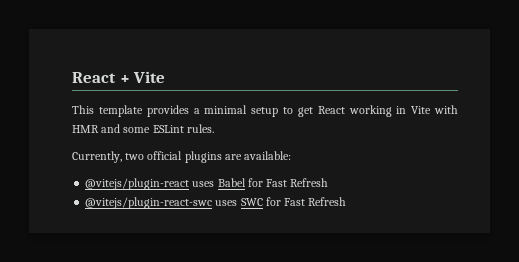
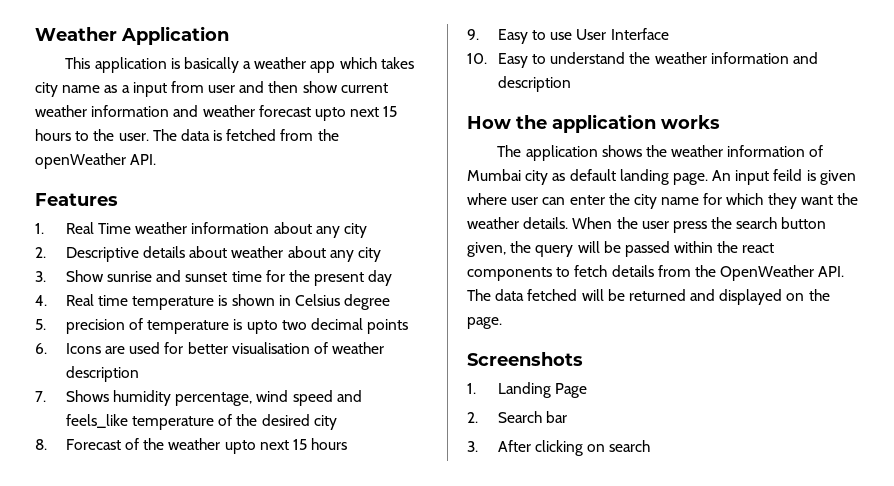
- React + Vite
- This template provides a minimal setup to get React working in Vite with HMR and some ESLint rules.
- Currently, two official plugins are available:
- @vitejs/plugin-react uses Babel for Fast Refresh
- @vitejs/plugin-react-swc uses SWC for Fast Refresh
+ Weather Application
+ This application is basically a weather app which takes city name as a input from user and then show current weather information and weather forecast upto next 15 hours to the user. The data is fetched from the openWeather API.
+ Features
+ 1. Real Time weather information about any city
+ 2. Descriptive details about weather about any city
+ 3. Show sunrise and sunset time for the present day
+ 4. Real time temperature is shown in Celsius degree
+ 5. precision of temperature is upto two decimal points
+ 6. Icons are used for better visualisation of weather description
+ 7. Shows humidity percentage, wind speed and feels_like temperature of the desired city
+ 8. Forecast of the weather upto next 15 hours
+ 9. Easy to use User Interface
+ 10. Easy to understand the weather information and description
+ How the application works
+ The application shows the weather information of Mumbai city as default landing page. An input feild is given where user can enter the city name for which they want the weather details. When the user press the search button given, the query will be passed within the react components to fetch details from the OpenWeather API. The data fetched will be returned and displayed on the page.
+ Screenshots
+ 1. Landing Page
+ 2. Search bar
+ 3. After clicking on search

